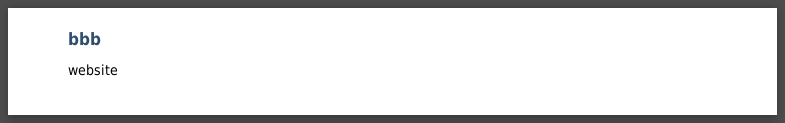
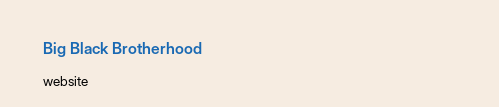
- bbb
+ Big Black Brotherhood

